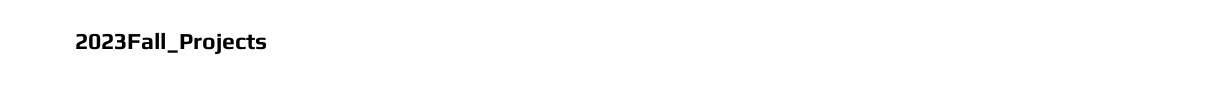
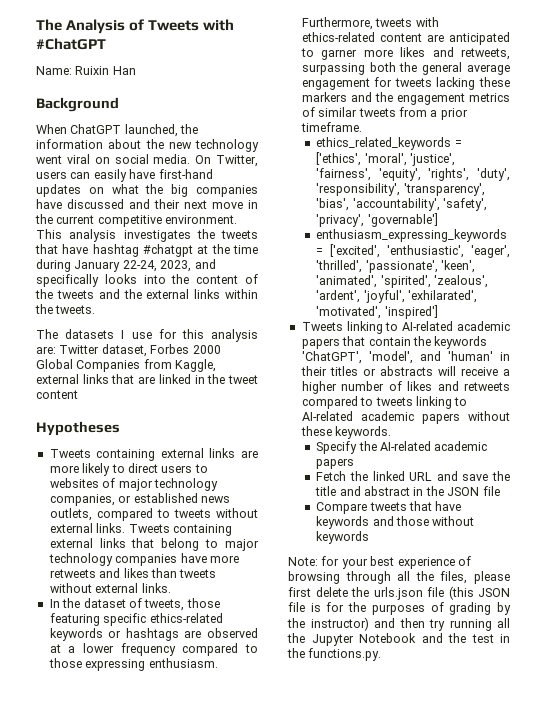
- 2023Fall_Projects
+ The Analysis of Tweets with #ChatGPT
+ Name: Ruixin Han
+ Background
+ When ChatGPT launched, the information about the new technology went viral on social media. On Twitter, users can easily have first-hand updates on what the big companies have discussed and their next move in the current competitive environment. This analysis investigates the tweets that have hashtag #chatgpt at the time during January 22-24, 2023, and specifically looks into the content of the tweets and the external links within the tweets.
+ The datasets I use for this analysis are: Twitter dataset, Forbes 2000 Global Companies from Kaggle, external links that are linked in the tweet content
+ Hypotheses
+ Tweets containing external links are more likely to direct users to websites of major technology companies, or established news outlets, compared to tweets without external links. Tweets containing external links that belong to major technology companies have more retweets and likes than tweets without external links.
+ In the dataset of tweets, those featuring specific ethics-related keywords or hashtags are observed at a lower frequency compared to those expressing enthusiasm. Furthermore, tweets with ethics-related content are anticipated to garner more likes and retweets, surpassing both the general average engagement for tweets lacking these markers and the engagement metrics of similar tweets from a prior timeframe.
+ ethics_related_keywords = ['ethics', 'moral', 'justice', 'fairness', 'equity', 'rights', 'duty', 'responsibility', 'transparency', 'bias', 'accountability', 'safety', 'privacy', 'governable']
+ enthusiasm_expressing_keywords = ['excited', 'enthusiastic', 'eager', 'thrilled', 'passionate', 'keen', 'animated', 'spirited', 'zealous', 'ardent', 'joyful', 'exhilarated', 'motivated', 'inspired']
+ Tweets linking to AI-related academic papers that contain the keywords 'ChatGPT', 'model', and 'human' in their titles or abstracts will receive a higher number of likes and retweets compared to tweets linking to AI-related academic papers without these keywords.
+ Specify the AI-related academic papers
+ Fetch the linked URL and save the title and abstract in the JSON file
+ Compare tweets that have keywords and those without keywords
+ Note: for your best experience of browsing through all the files, please first delete the urls.json file (this JSON file is for the purposes of grading by the instructor) and then try running all the Jupyter Notebook and the test in the functions.py.

